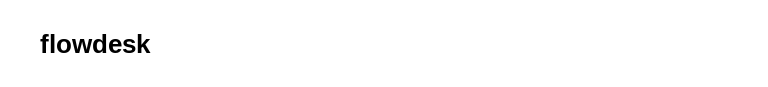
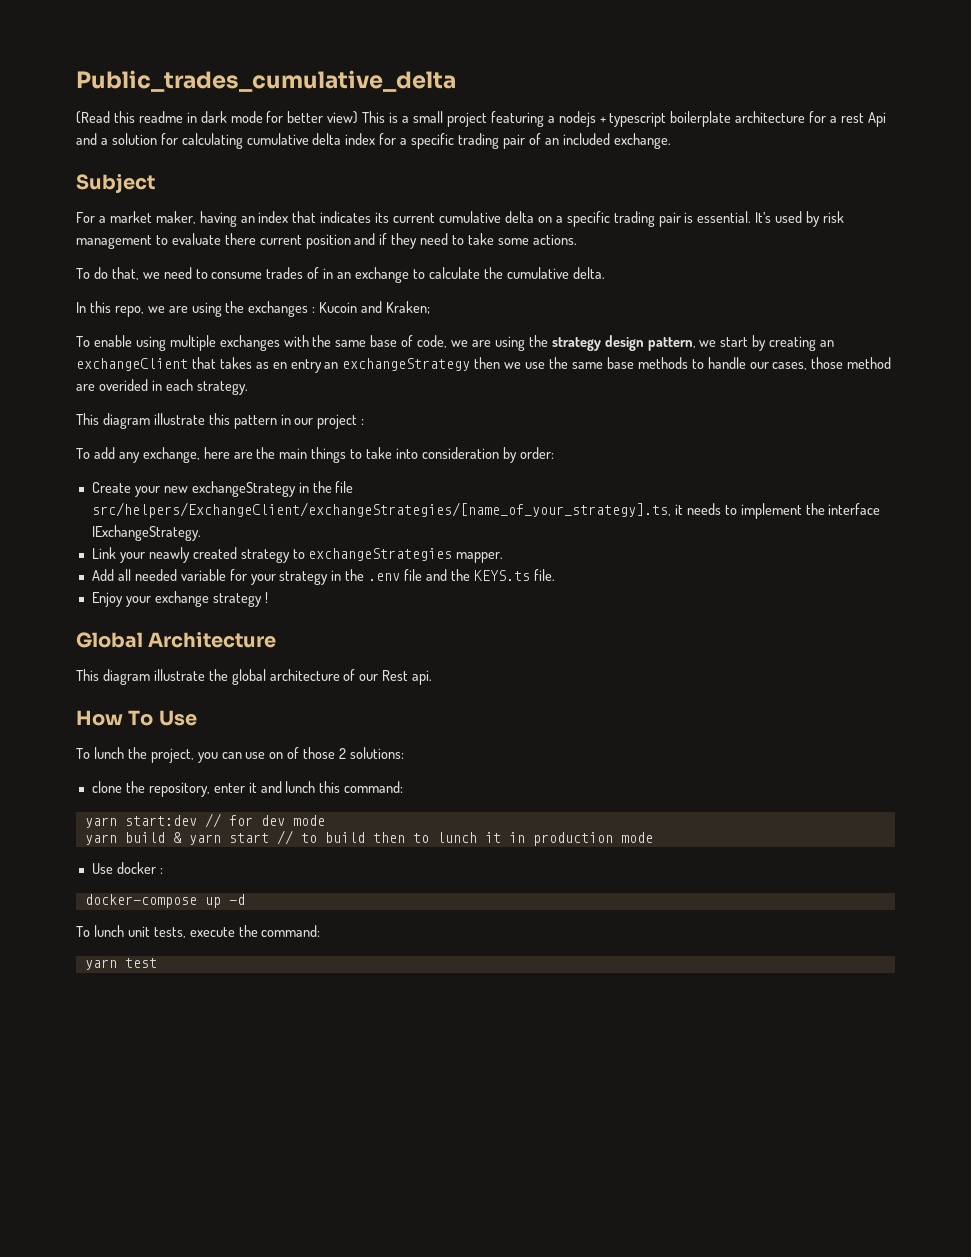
- flowdesk
+ Public_trades_cumulative_delta
+ (Read this readme in dark mode for better view) This is a small project featuring a nodejs + typescript boilerplate architecture for a rest Api and a solution for calculating cumulative delta index for a specific trading pair of an included exchange.
+ Subject
+ For a market maker, having an index that indicates its current cumulative delta on a specific trading pair is essential. It’s used by risk management to evaluate there current position and if they need to take some actions.
+ To do that, we need to consume trades of in an exchange to calculate the cumulative delta.
+ In this repo, we are using the exchanges : Kucoin and Kraken;
+ To enable using multiple exchanges with the same base of code, we are using the strategy design pattern, we start by creating an exchangeClient that takes as en entry an exchangeStrategy then we use the same base methods to handle our cases, those method are overided in each strategy.
+ This diagram illustrate this pattern in our project :
+ To add any exchange, here are the main things to take into consideration by order:
+ Create your new exchangeStrategy in the file src/helpers/ExchangeClient/exchangeStrategies/[name_of_your_strategy].ts, it needs to implement the interface IExchangeStrategy.
+ Link your neawly created strategy to exchangeStrategies mapper.
+ Add all needed variable for your strategy in the .env file and the KEYS.ts file.
+ Enjoy your exchange strategy !
+ Global Architecture
+ This diagram illustrate the global architecture of our Rest api.
+ How To Use
+ To lunch the project, you can use on of those 2 solutions:
+ clone the repository, enter it and lunch this command:
+ yarn start:dev // for dev mode
+ yarn build & yarn start // to build then to lunch it in production mode
+ Use docker :
+ docker-compose up -d
+ To lunch unit tests, execute the command:
+ yarn test

